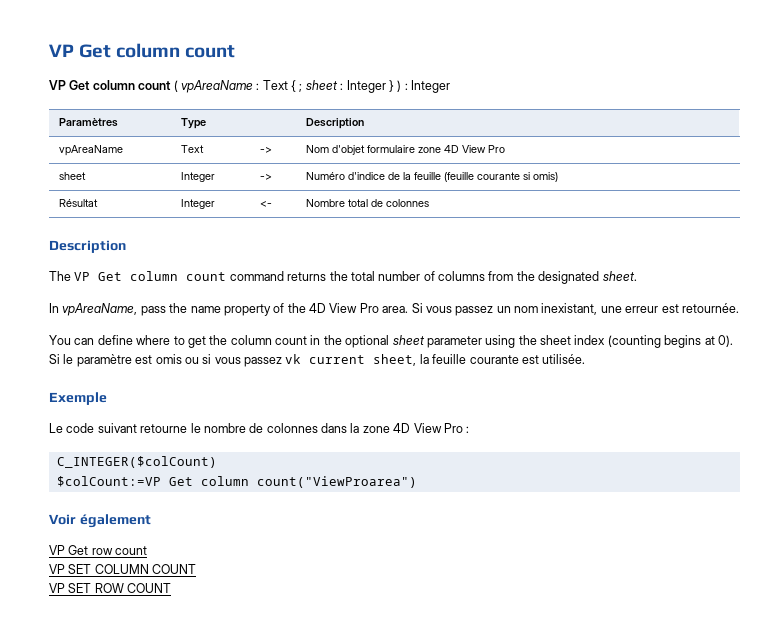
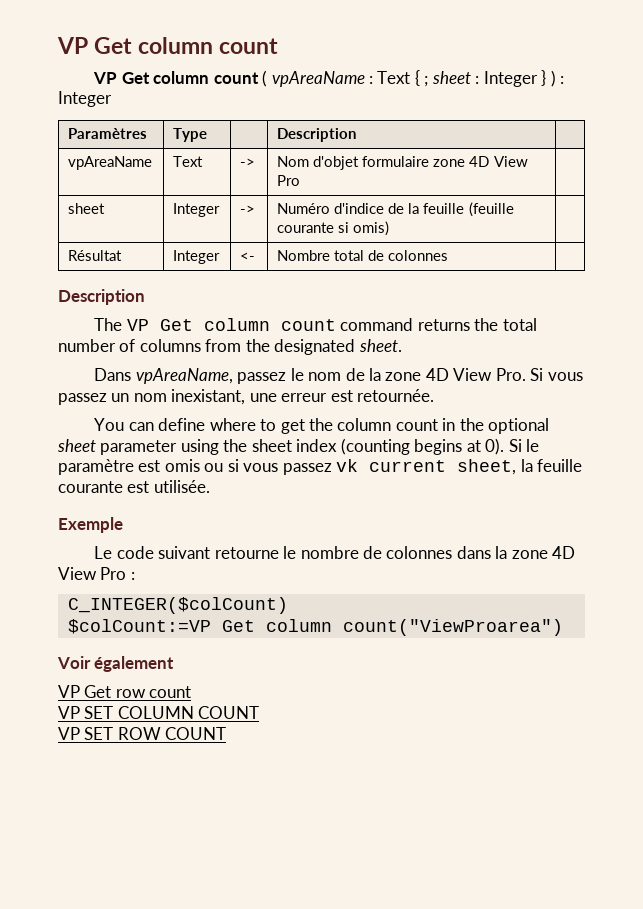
- In vpAreaName, pass the name property of the 4D View Pro area. Si vous passez un nom inexistant, une erreur est retournée.
+ Dans vpAreaName, passez le nom de la zone 4D View Pro. Si vous passez un nom inexistant, une erreur est retournée.

